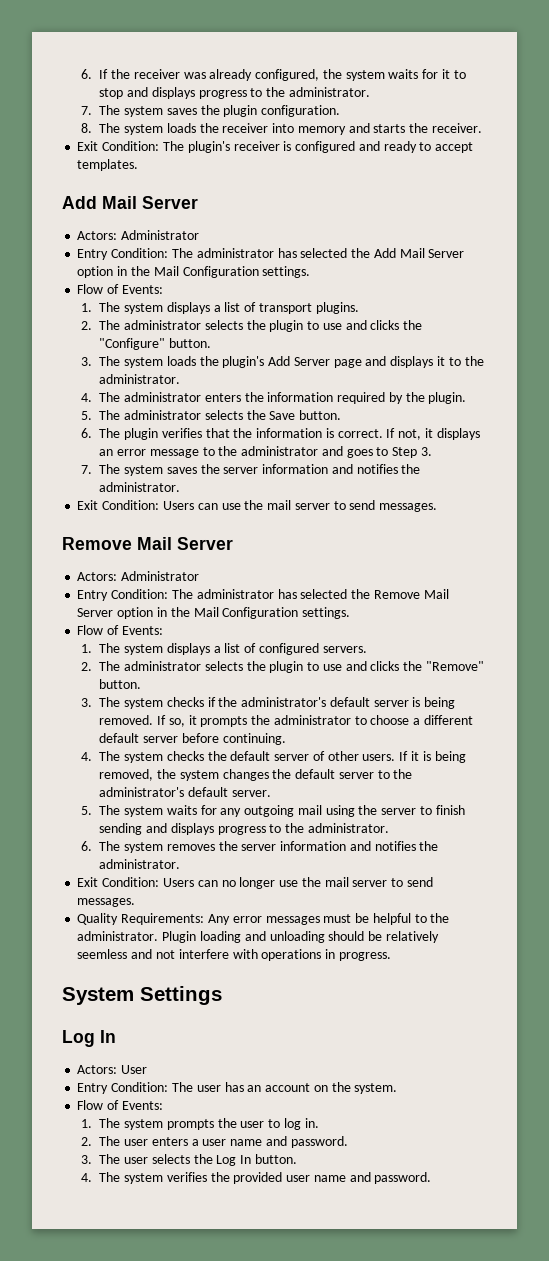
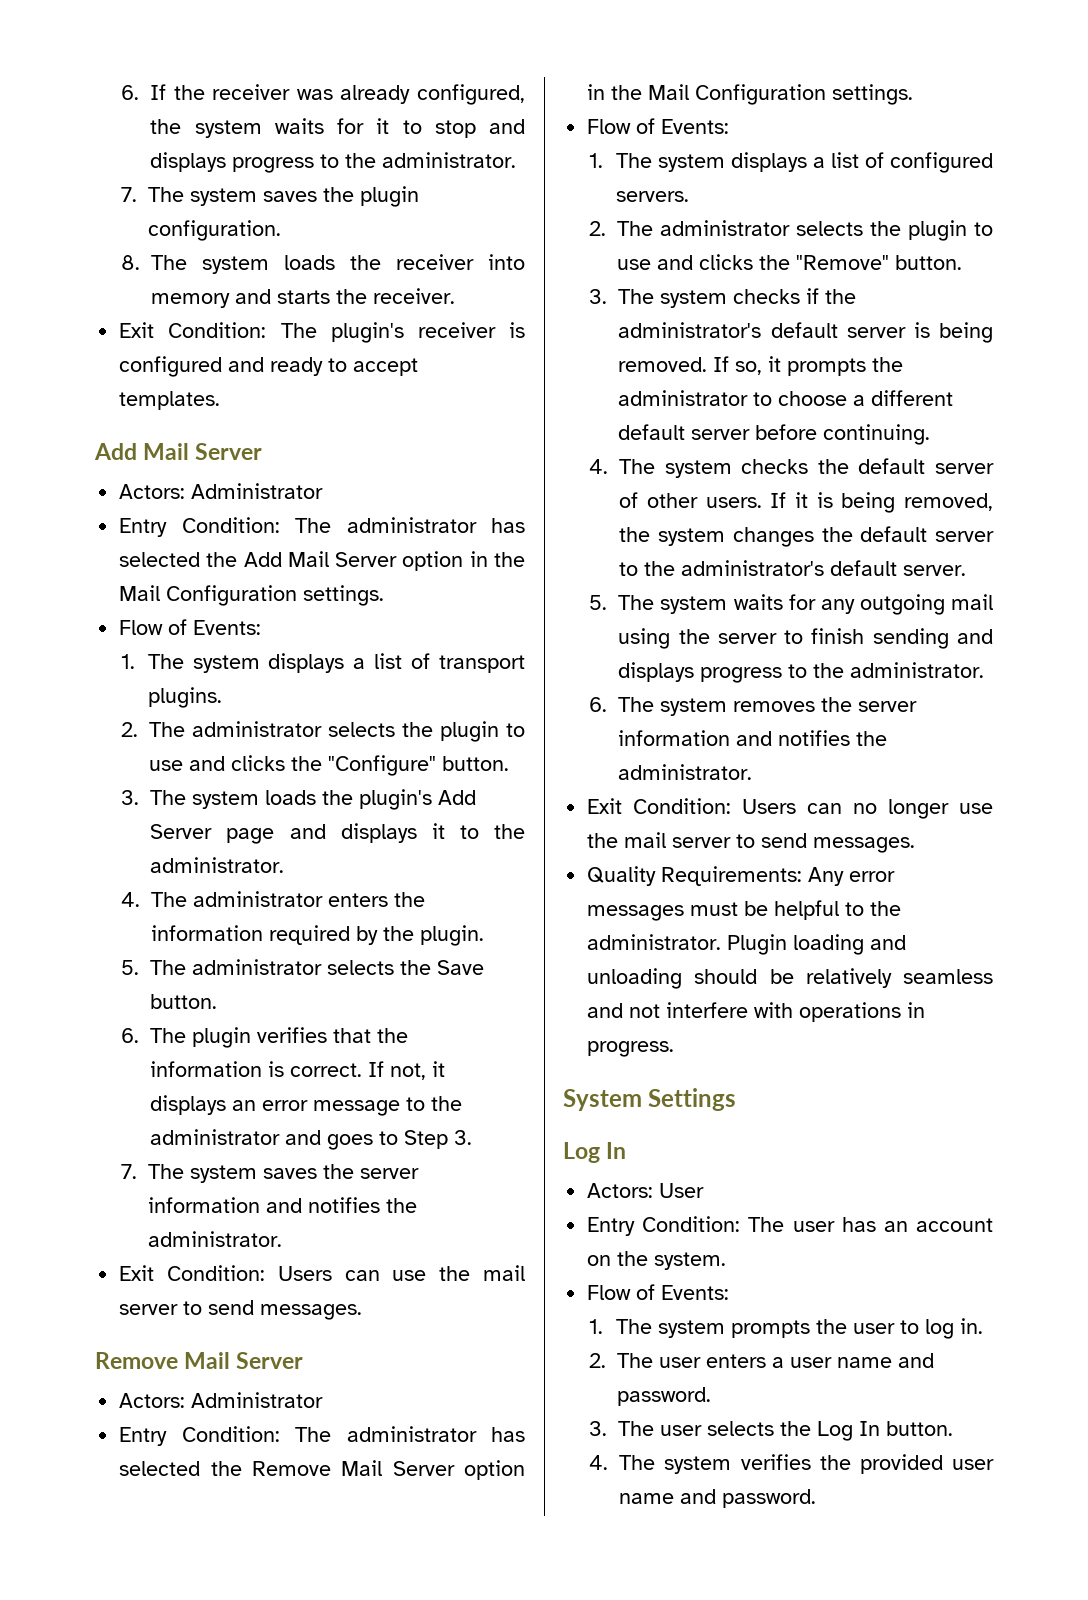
- Plugin loading and unloading should be relatively seemless and not interfere with operations in progress.
+ Plugin loading and unloading should be relatively seamless and not interfere with operations in progress.

